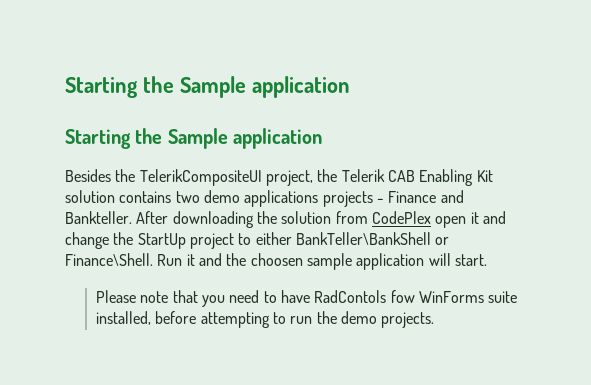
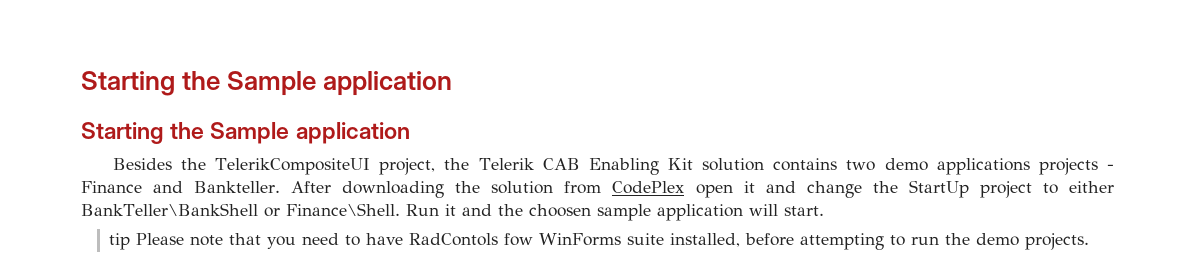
- Please note that you need to have RadContols fow WinForms suite installed, before attempting to run the demo projects.
+ tip Please note that you need to have RadContols fow WinForms suite installed, before attempting to run the demo projects.

